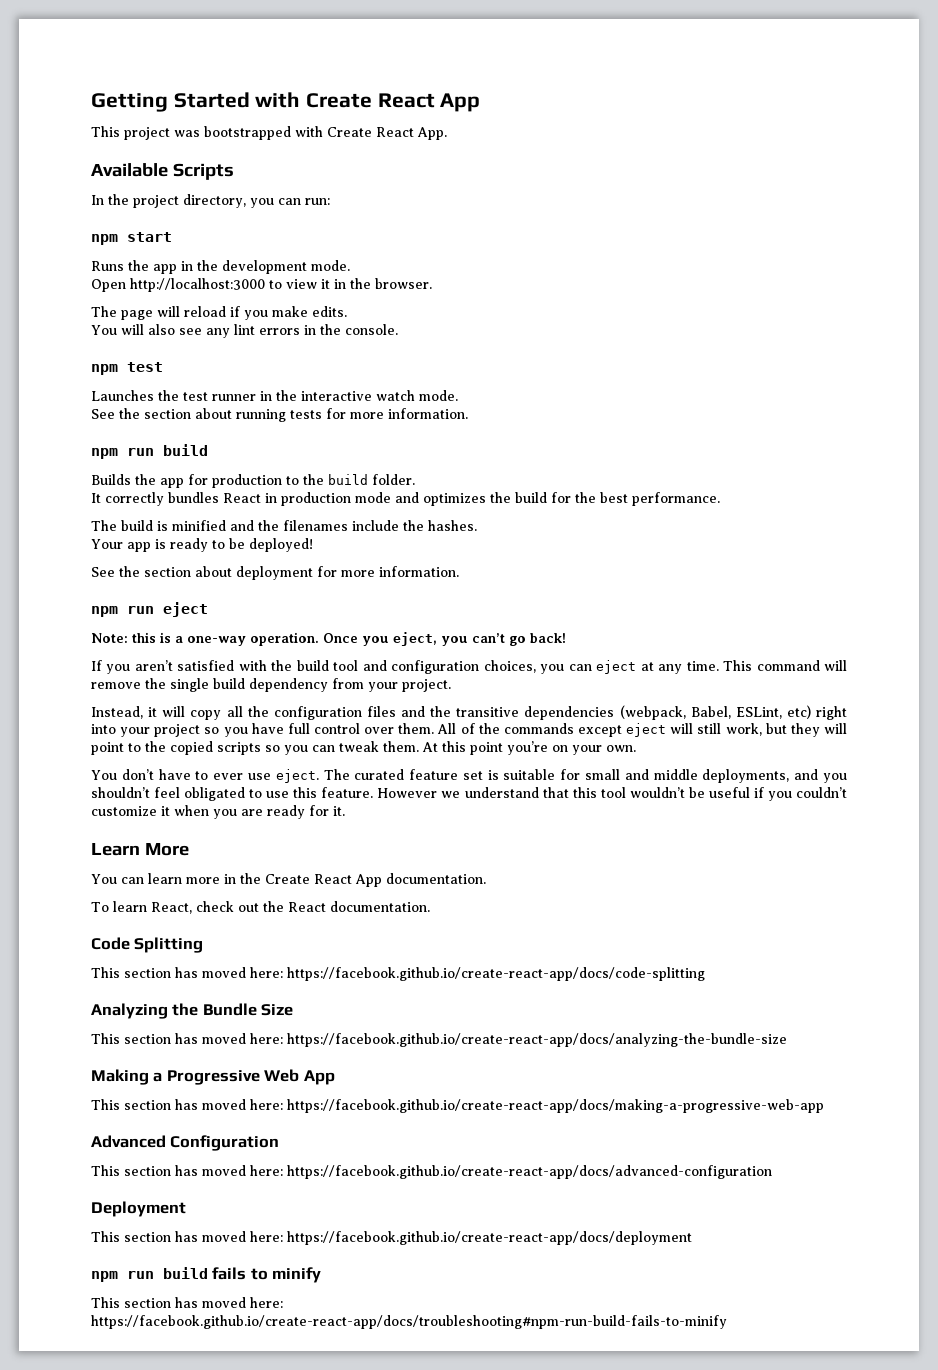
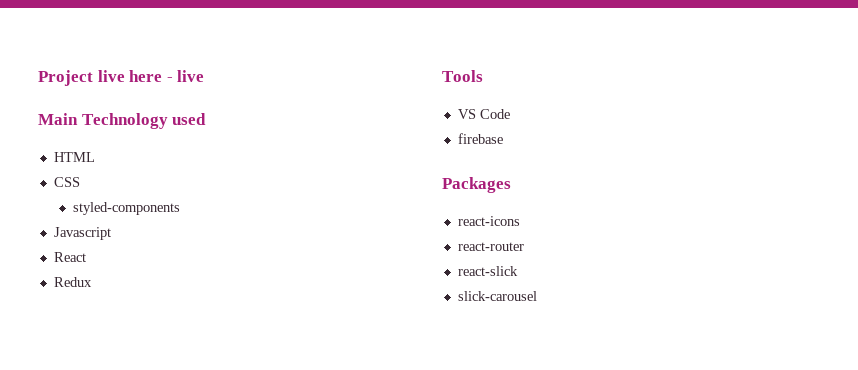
- Getting Started with Create React App
- This project was bootstrapped with Create React App.
- Available Scripts
- In the project directory, you can run:
- npm start
- Runs the app in the development mode.
- Open http://localhost:3000 to view it in the browser.
- The page will reload if you make edits.
- You will also see any lint errors in the console.
- npm test
- Launches the test runner in the interactive watch mode.
- See the section about running tests for more information.
- npm run build
- Builds the app for production to the build folder.
- It correctly bundles React in production mode and optimizes the build for the best performance.
- The build is minified and the filenames include the hashes.
- Your app is ready to be deployed!
- See the section about deployment for more information.
- npm run eject
- Note: this is a one-way operation. Once you eject, you can’t go back!
- If you aren’t satisfied with the build tool and configuration choices, you can eject at any time. This command will remove the single build dependency from your project.
- Instead, it will copy all the configuration files and the transitive dependencies (webpack, Babel, ESLint, etc) right into your project so you have full control over them. All of the commands except eject will still work, but they will point to the copied scripts so you can tweak them. At this point you’re on your own.
- You don’t have to ever use eject. The curated feature set is suitable for small and middle deployments, and you shouldn’t feel obligated to use this feature. However we understand that this tool wouldn’t be useful if you couldn’t customize it when you are ready for it.
- Learn More
- You can learn more in the Create React App documentation.
- To learn React, check out the React documentation.
- Code Splitting
- This section has moved here: https://facebook.github.io/create-react-app/docs/code-splitting
- Analyzing the Bundle Size
- This section has moved here: https://facebook.github.io/create-react-app/docs/analyzing-the-bundle-size
- Making a Progressive Web App
- This section has moved here: https://facebook.github.io/create-react-app/docs/making-a-progressive-web-app
- Advanced Configuration
- This section has moved here: https://facebook.github.io/create-react-app/docs/advanced-configuration
- Deployment
- This section has moved here: https://facebook.github.io/create-react-app/docs/deployment
- npm run build fails to minify
- This section has moved here: https://facebook.github.io/create-react-app/docs/troubleshooting#npm-run-build-fails-to-minify
+ Project live here - live
+ Main Technology used
+ HTML
+ CSS
+ styled-components
+ Javascript
+ React
+ Redux
+ Tools
+ VS Code
+ firebase
+ Packages
+ react-icons
+ react-router
+ react-slick
+ slick-carousel

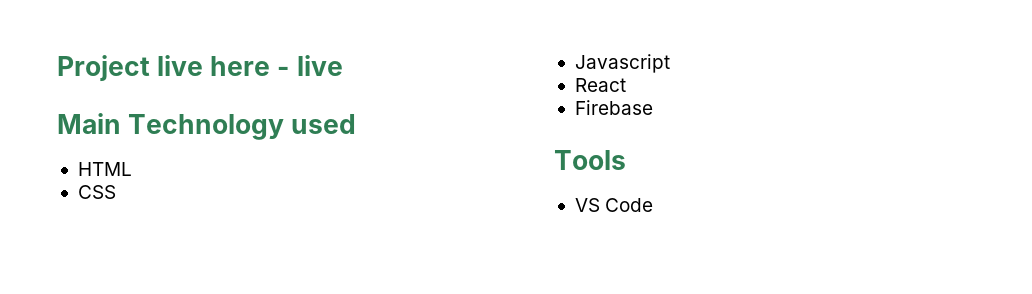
- styled-components
- Redux
+ Firebase
- firebase
- Packages
- react-icons
- react-router
- react-slick
- slick-carousel

